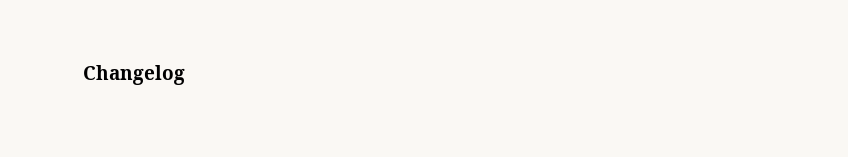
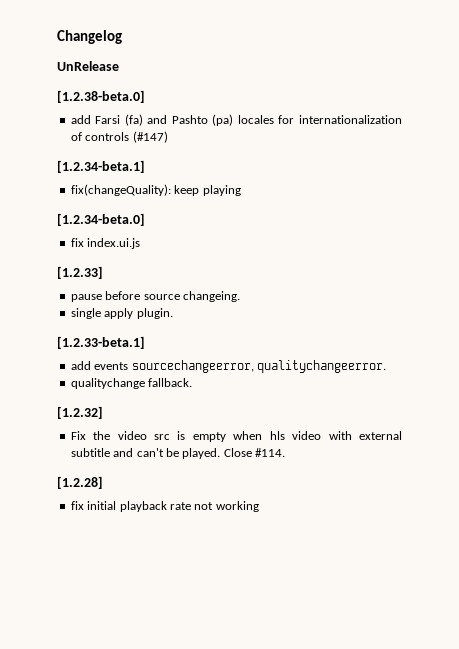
+ UnRelease
+ [1.2.38-beta.0]
+ add Farsi (fa) and Pashto (pa) locales for internationalization of controls (#147)
+ [1.2.34-beta.1]
+ fix(changeQuality): keep playing
+ [1.2.34-beta.0]
+ fix index.ui.js
+ [1.2.33]
+ pause before source changeing.
+ single apply plugin.
+ [1.2.33-beta.1]
+ add events sourcechangeerror, qualitychangeerror.
+ qualitychange fallback.
+ [1.2.32]
+ Fix the video src is empty when hls video with external subtitle and can't be played. Close #114.
+ [1.2.28]
+ fix initial playback rate not working

